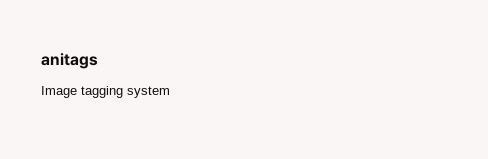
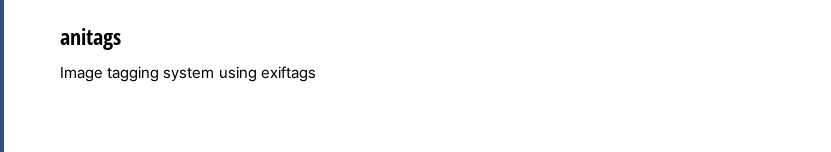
- Image tagging system
+ Image tagging system using exiftags

